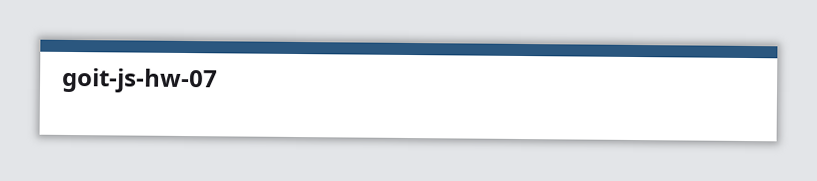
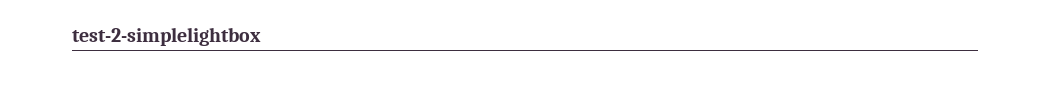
- goit-js-hw-07
+ test-2-simplelightbox

